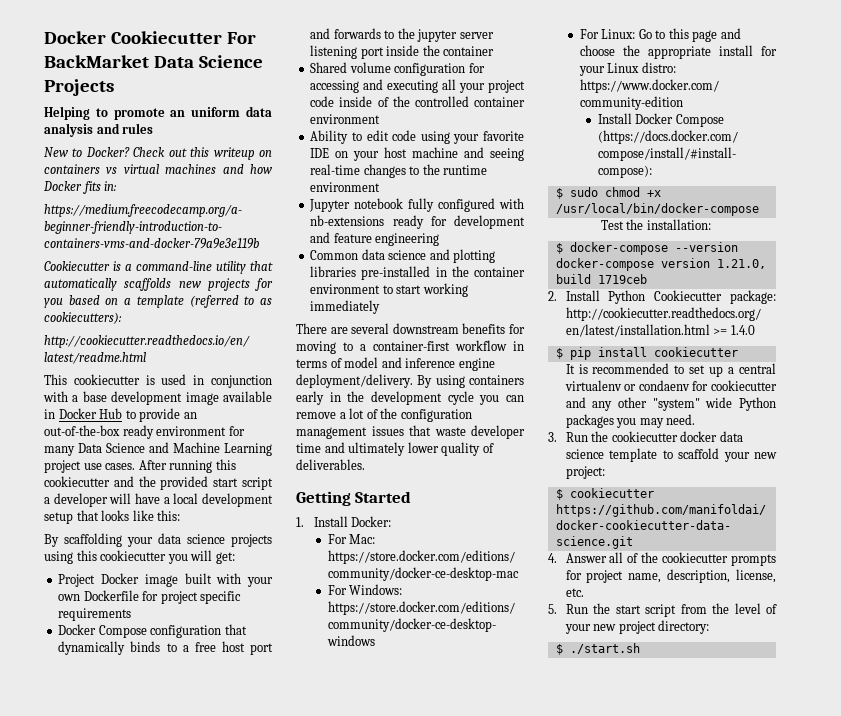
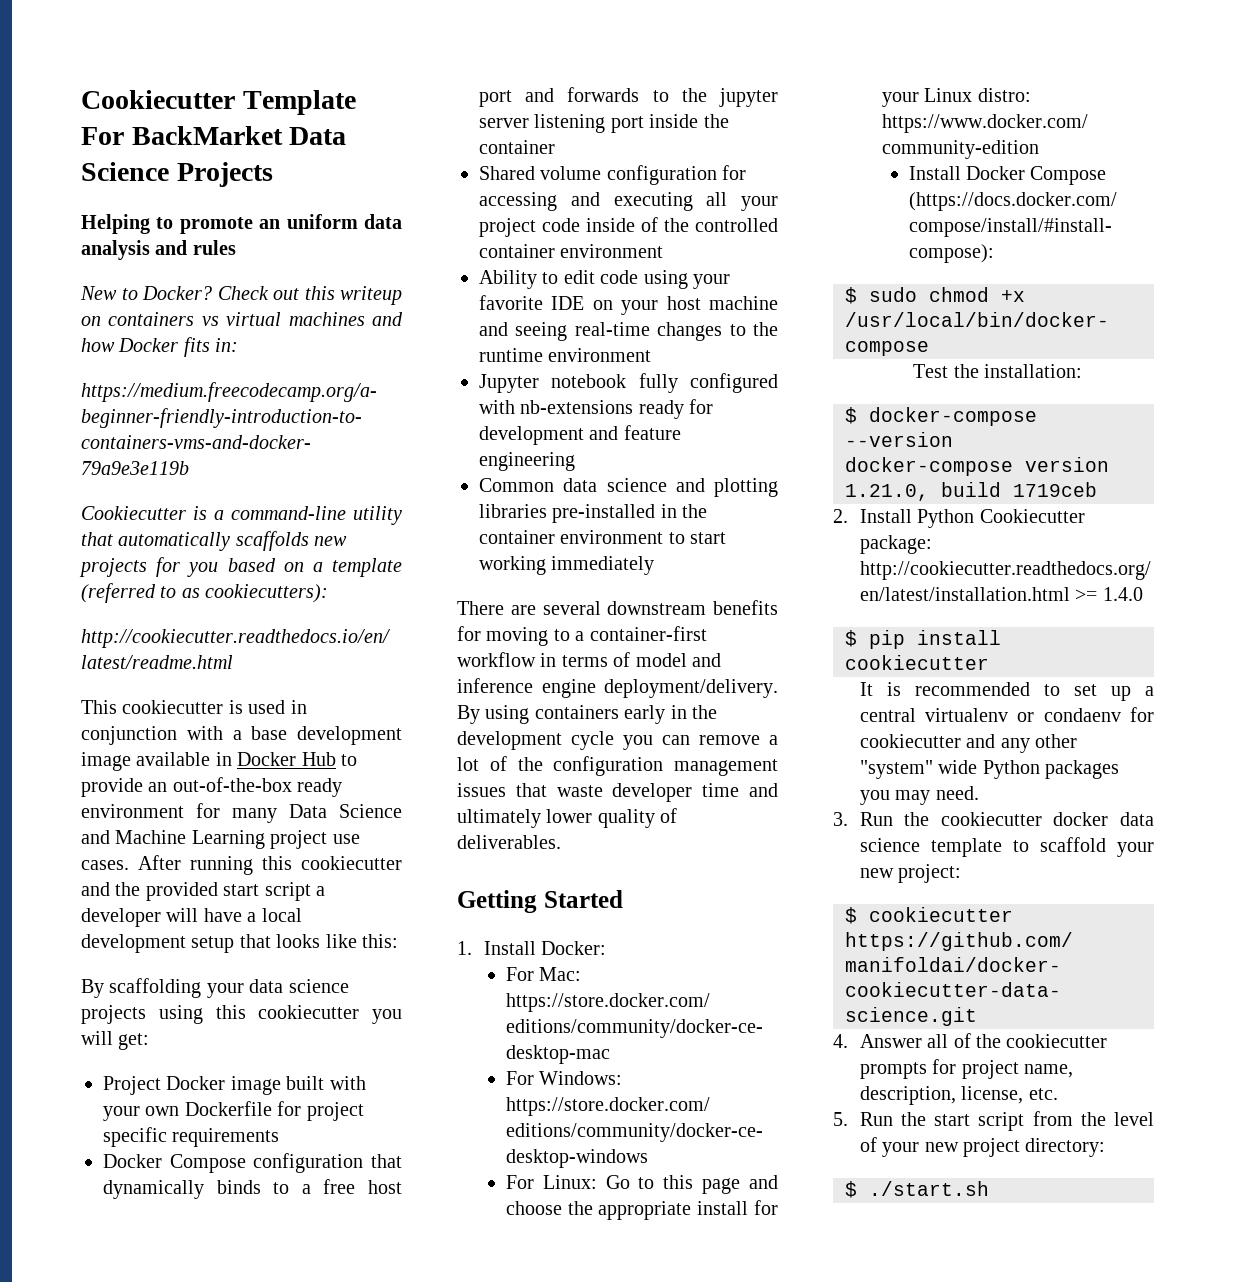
- Docker Cookiecutter For BackMarket Data Science Projects
+ Cookiecutter Template For BackMarket Data Science Projects

